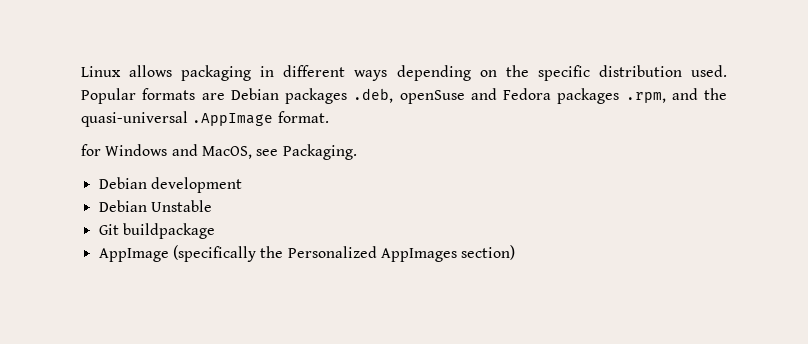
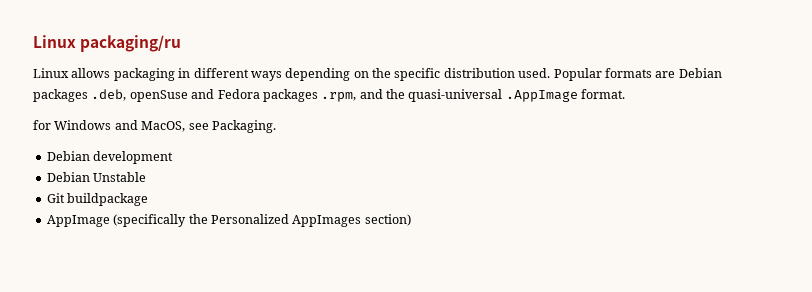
+ Linux packaging/ru

